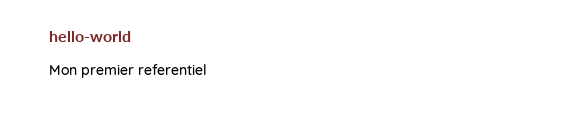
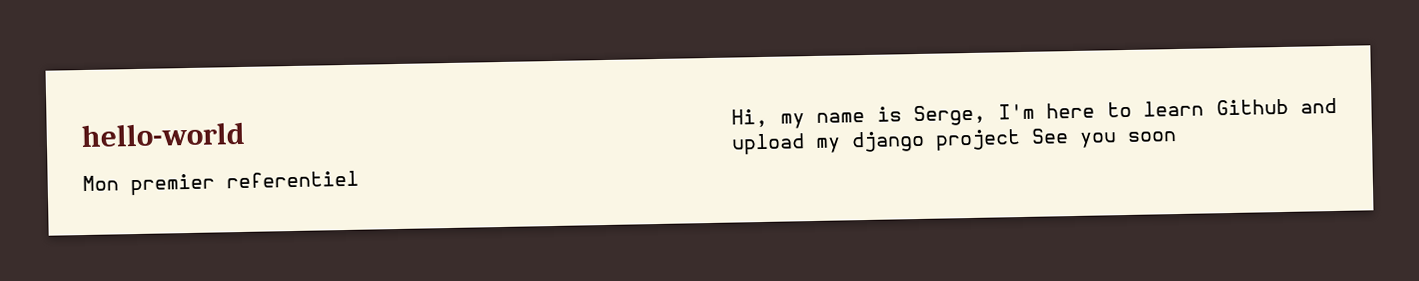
+ Hi, my name is Serge, I'm here to learn Github and upload my django project See you soon

